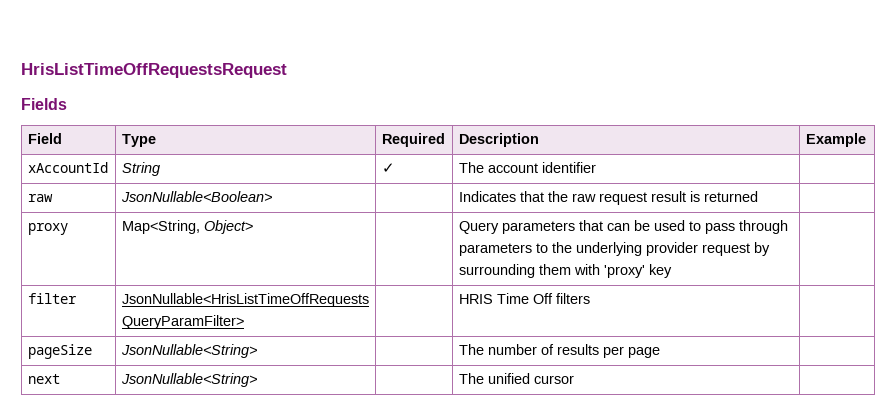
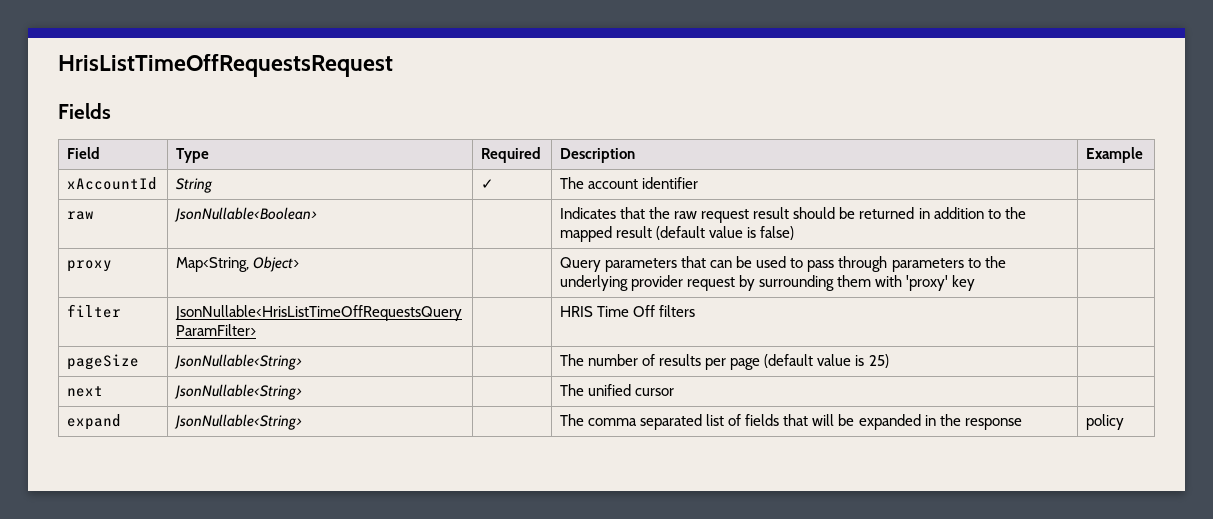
- raw | JsonNullable<Boolean> | | Indicates that the raw request result is returned |
+ raw | JsonNullable<Boolean> | | Indicates that the raw request result should be returned in addition to the mapped result (default value is false) |
- pageSize | JsonNullable<String> | | The number of results per page |
+ pageSize | JsonNullable<String> | | The number of results per page (default value is 25) |
+ expand | JsonNullable<String> | | The comma separated list of fields that will be expanded in the response | policy

